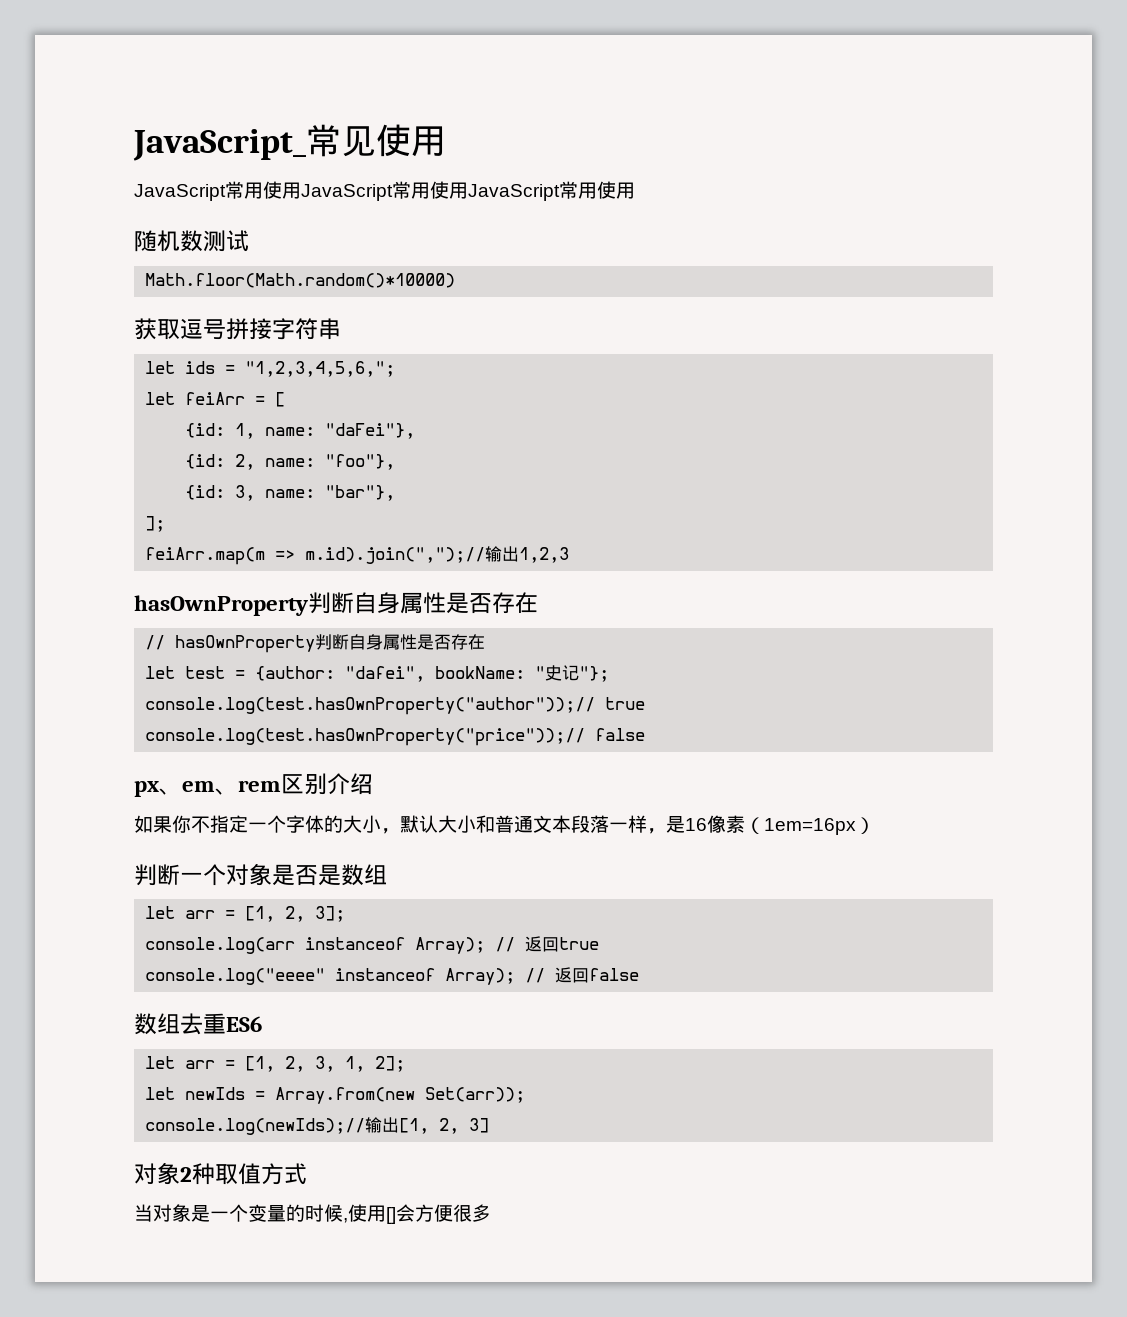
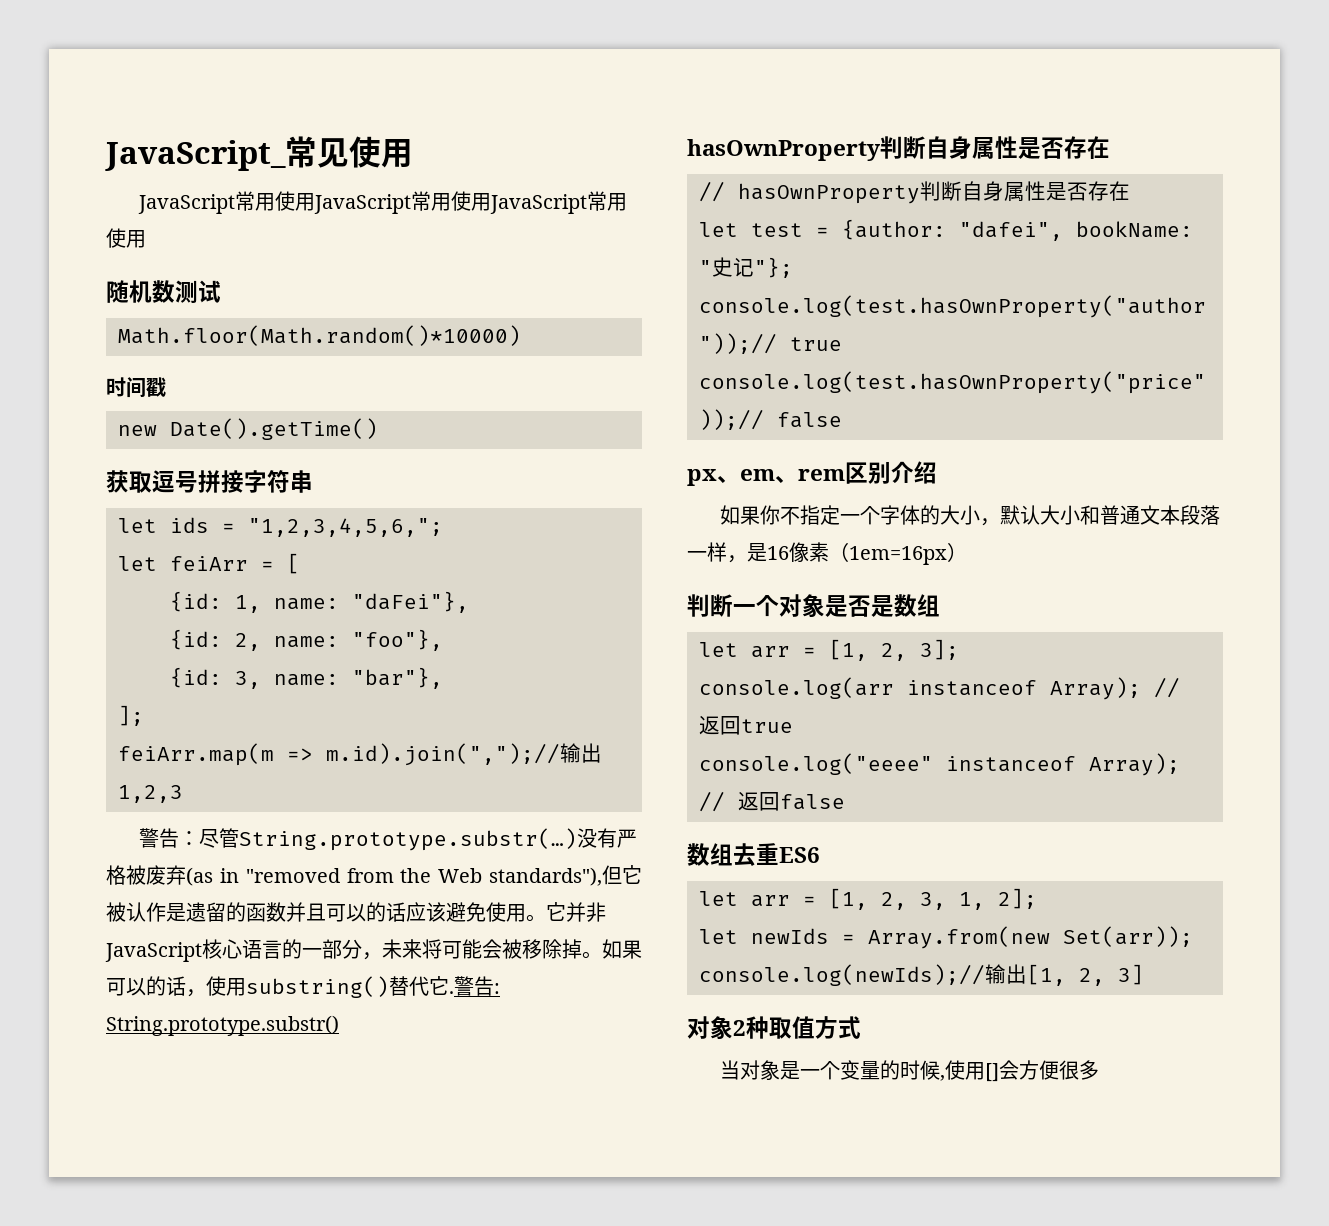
+ 时间戳
+ new Date().getTime()
+ 警告：尽管String.prototype.substr(…)没有严格被废弃(as in "removed from the Web standards"),但它被认作是遗留的函数并且可以的话应该避免使用。它并非JavaScript核心语言的一部分，未来将可能会被移除掉。如果可以的话，使用substring()替代它.警告: String.prototype.substr()

